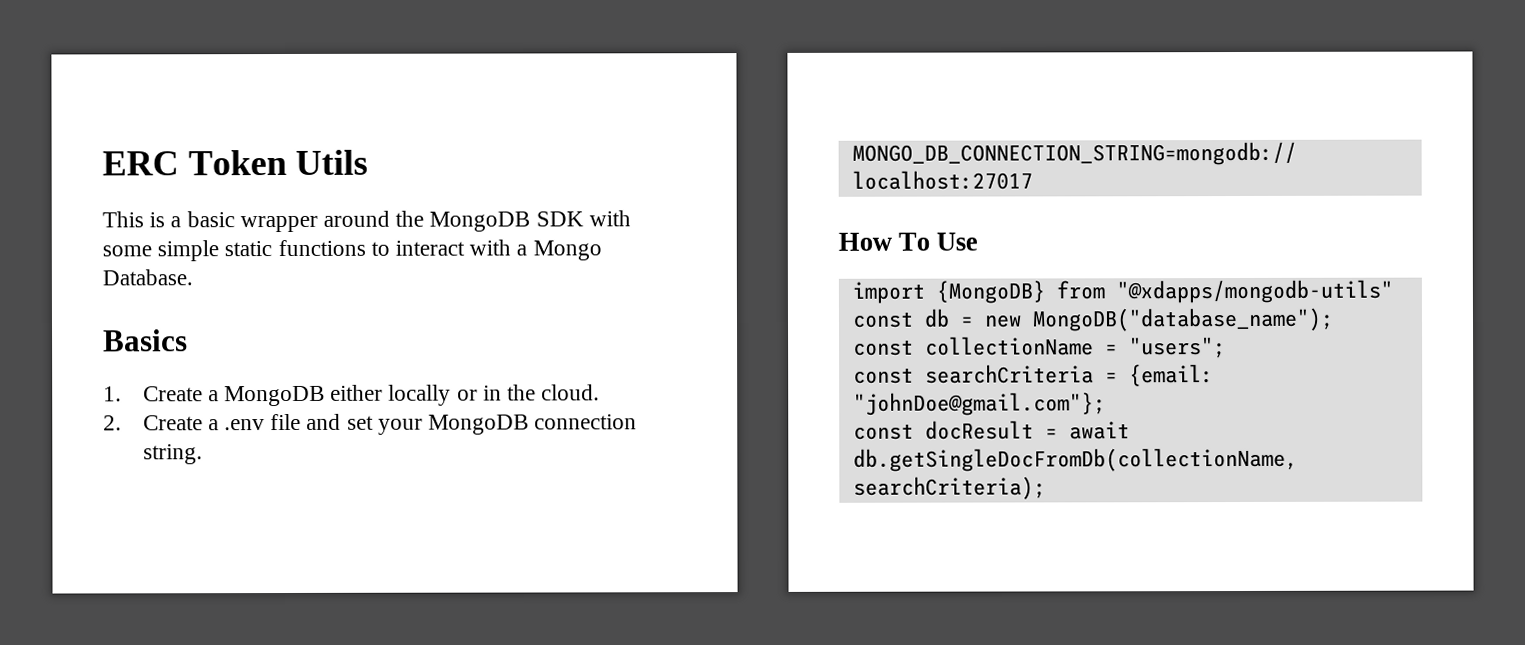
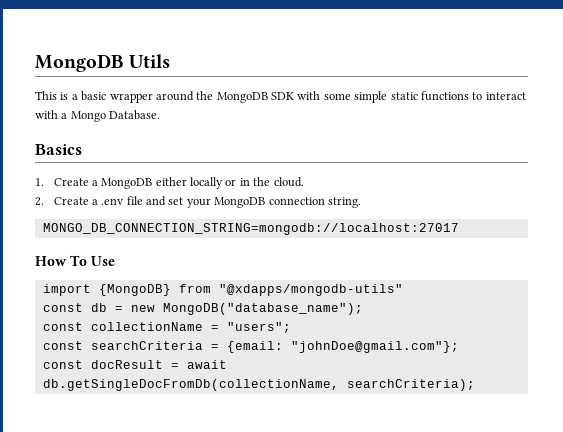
- ERC Token Utils
+ MongoDB Utils

